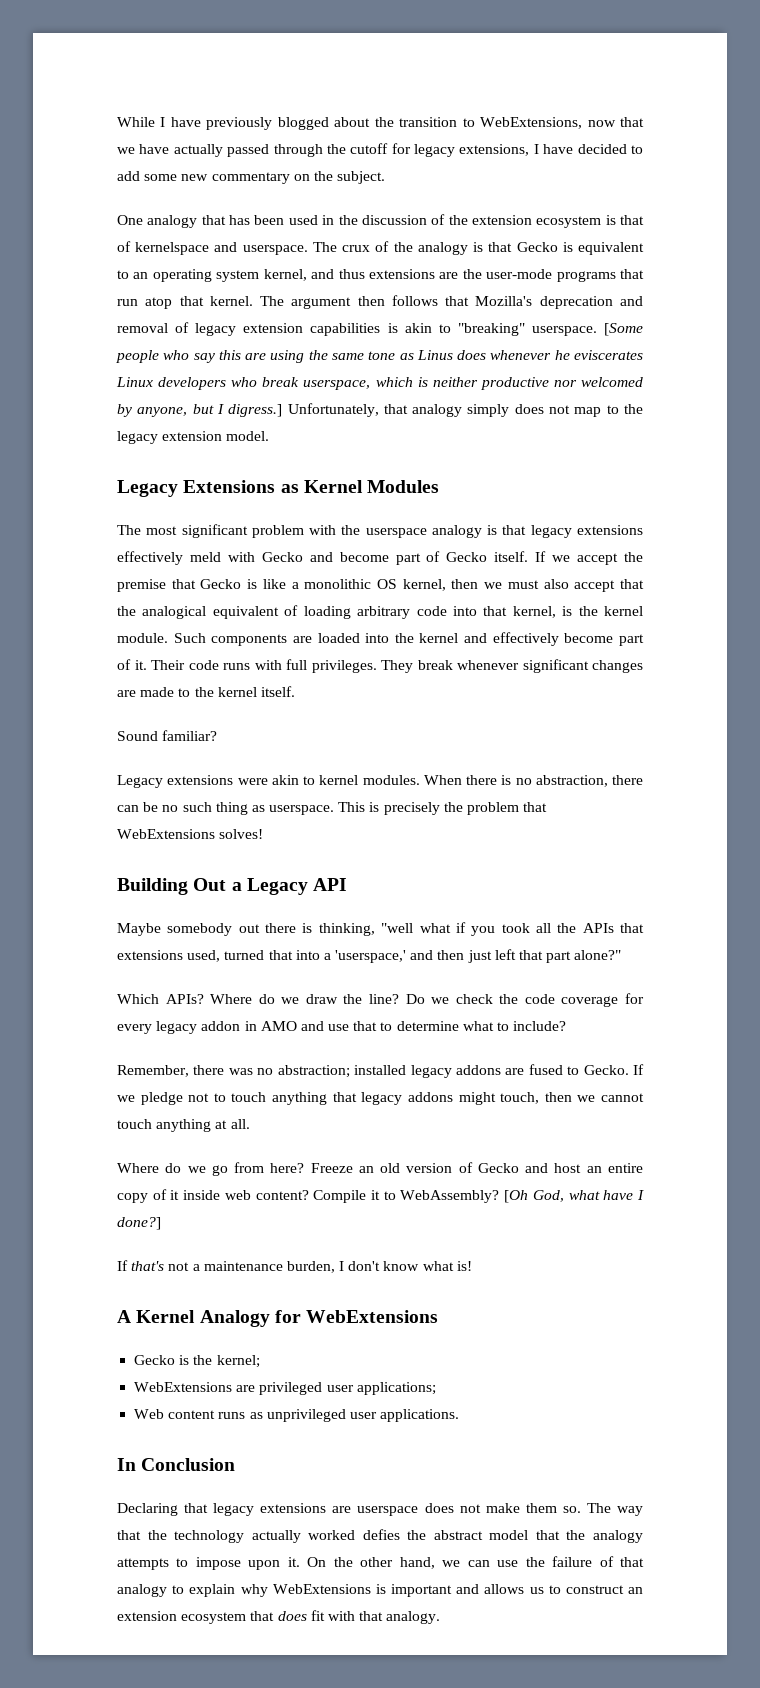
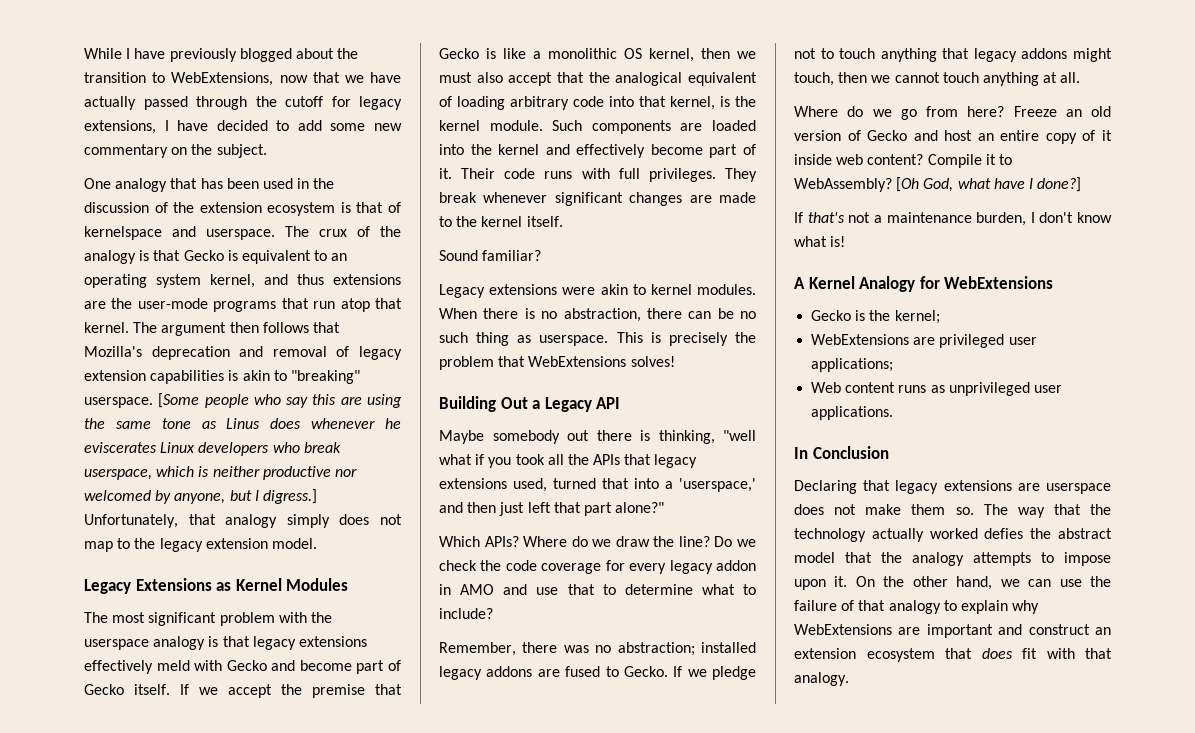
- Maybe somebody out there is thinking, "well what if you took all the APIs that extensions used, turned that into a 'userspace,' and then just left that part alone?"
+ Maybe somebody out there is thinking, "well what if you took all the APIs that legacy extensions used, turned that into a 'userspace,' and then just left that part alone?"
- On the other hand, we can use the failure of that analogy to explain why WebExtensions is important and allows us to construct an extension ecosystem that does fit with that analogy.
+ On the other hand, we can use the failure of that analogy to explain why WebExtensions are important and construct an extension ecosystem that does fit with that analogy.

